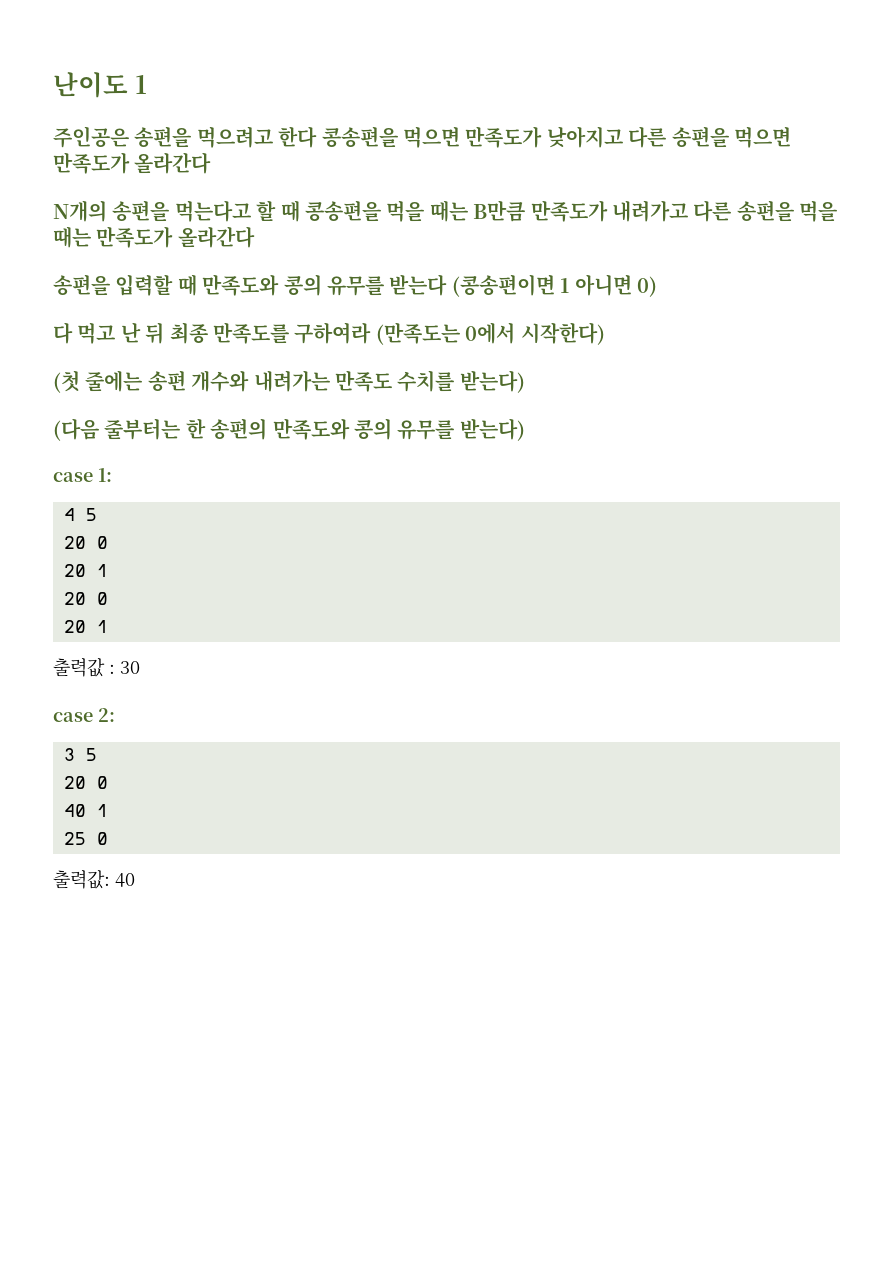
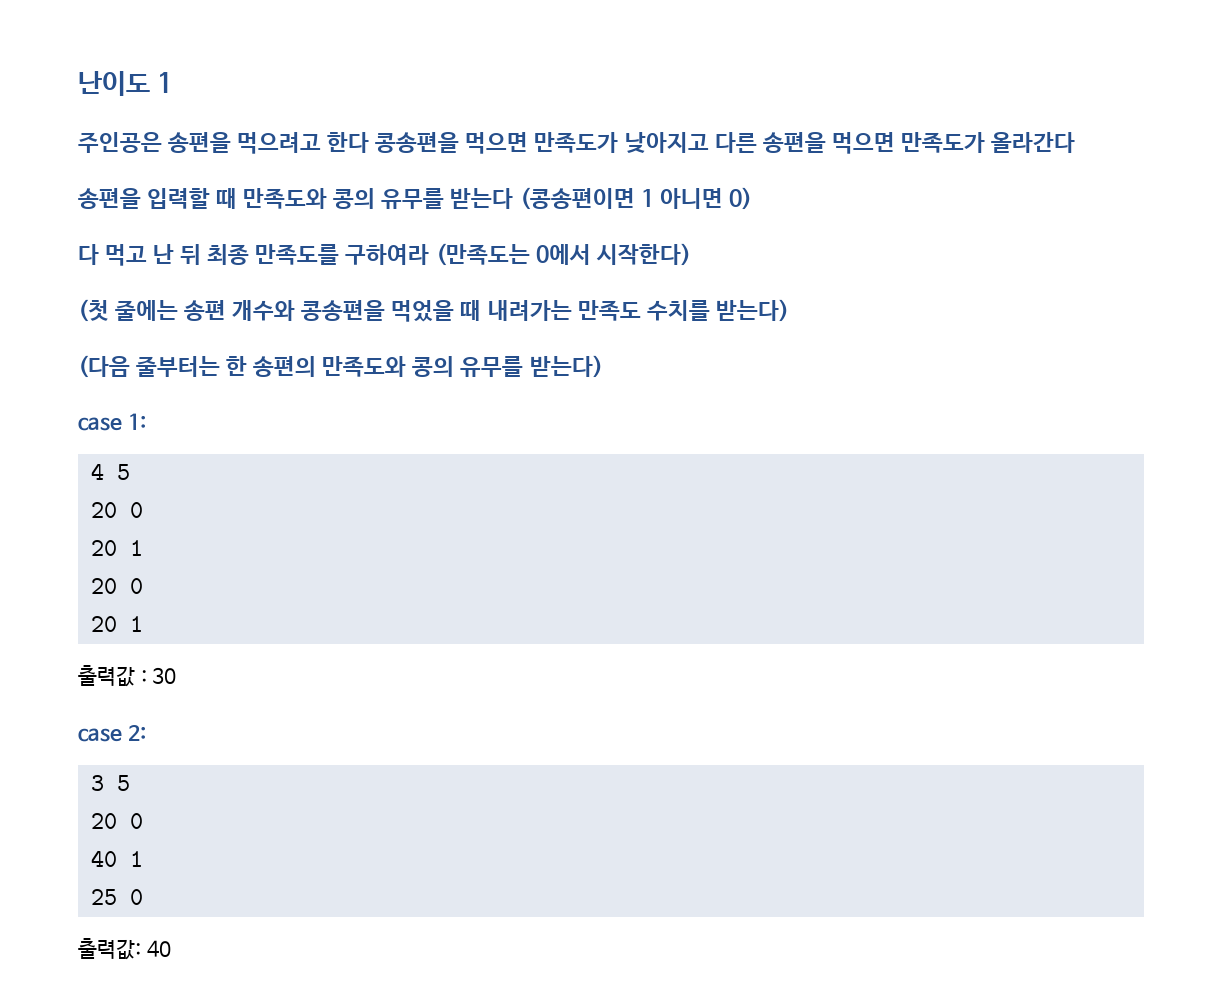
- N개의 송편을 먹는다고 할 때 콩송편을 먹을 때는 B만큼 만족도가 내려가고 다른 송편을 먹을 때는 만족도가 올라간다
- (첫 줄에는 송편 개수와 내려가는 만족도 수치를 받는다)
+ (첫 줄에는 송편 개수와 콩송편을 먹었을 때 내려가는 만족도 수치를 받는다)

